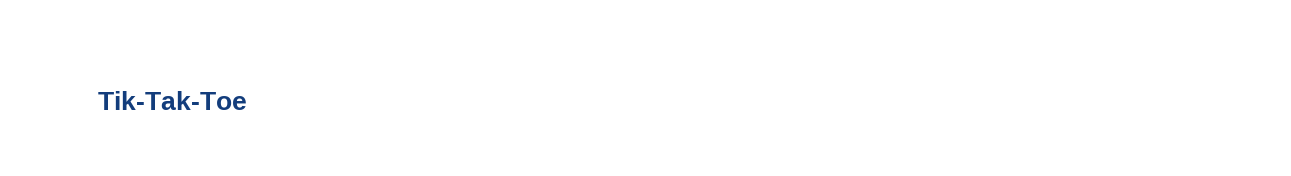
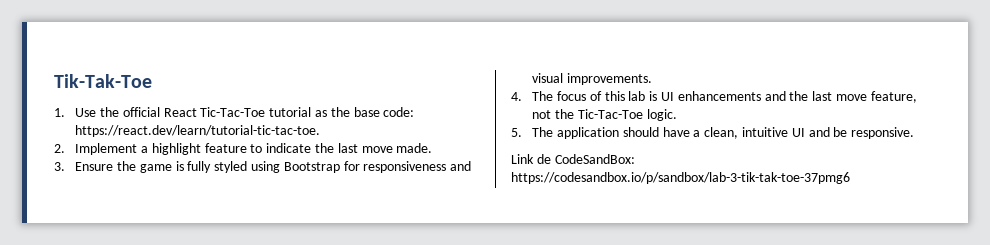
+ 1. Use the official React Tic-Tac-Toe tutorial as the base code: https://react.dev/learn/tutorial-tic-tac-toe.
+ 2. Implement a highlight feature to indicate the last move made.
+ 3. Ensure the game is fully styled using Bootstrap for responsiveness and visual improvements.
+ 4. The focus of this lab is UI enhancements and the last move feature, not the Tic-Tac-Toe logic.
+ 5. The application should have a clean, intuitive UI and be responsive.
+ Link de CodeSandBox: https://codesandbox.io/p/sandbox/lab-3-tik-tak-toe-37pmg6

